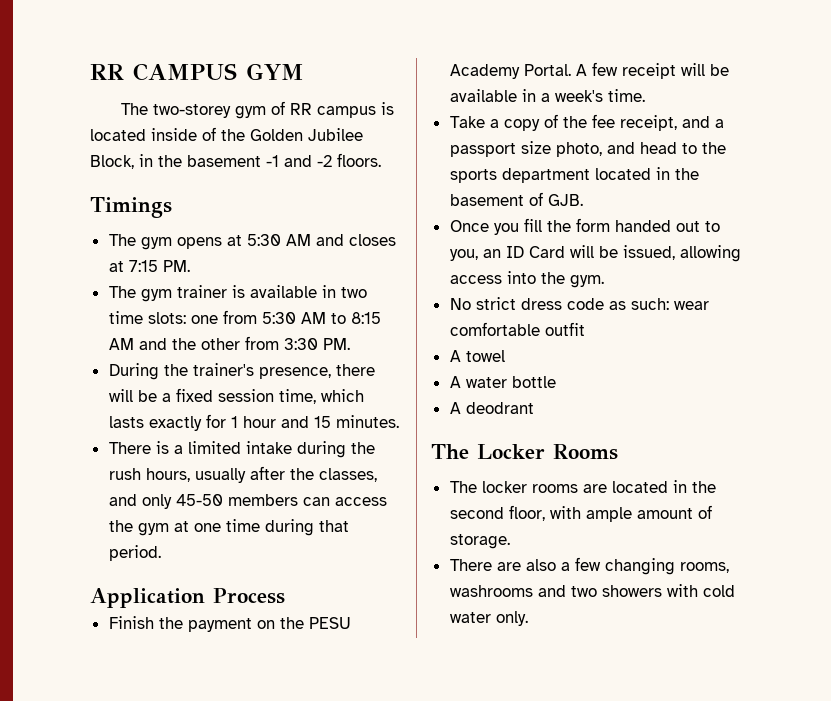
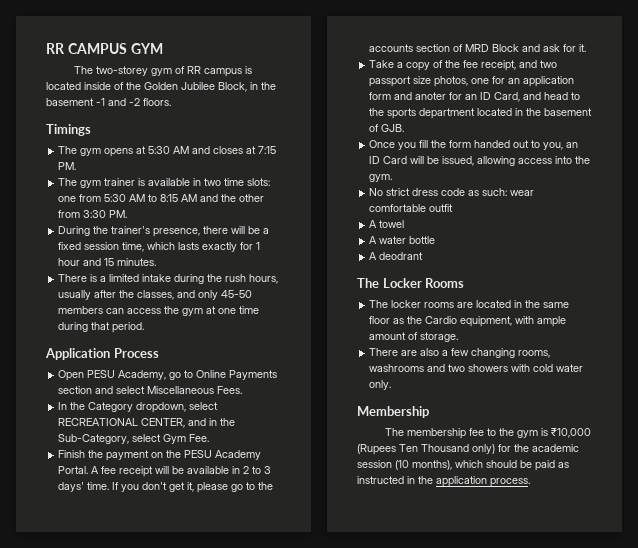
+ Open PESU Academy, go to Online Payments section and select Miscellaneous Fees.
+ In the Category dropdown, select RECREATIONAL CENTER, and in the Sub-Category, select Gym Fee.
- A few receipt will be available in a week's time.
+ A fee receipt will be available in 2 to 3 days' time. If you don't get it, please go to the accounts section of MRD Block and ask for it.
- Take a copy of the fee receipt, and a passport size photo, and head to the sports department located in the basement of GJB.
+ Take a copy of the fee receipt, and two passport size photos, one for an application form and anoter for an ID Card, and head to the sports department located in the basement of GJB.
- The locker rooms are located in the second floor, with ample amount of storage.
+ The locker rooms are located in the same floor as the Cardio equipment, with ample amount of storage.
+ Membership
+ The membership fee to the gym is ₹10,000 (Rupees Ten Thousand only) for the academic session (10 months), which should be paid as instructed in the application process.

